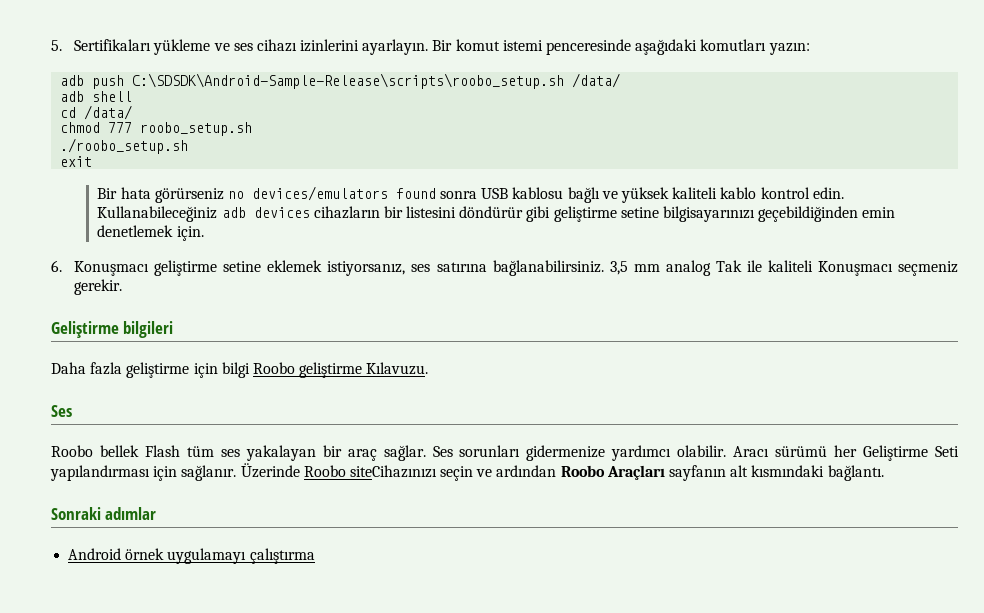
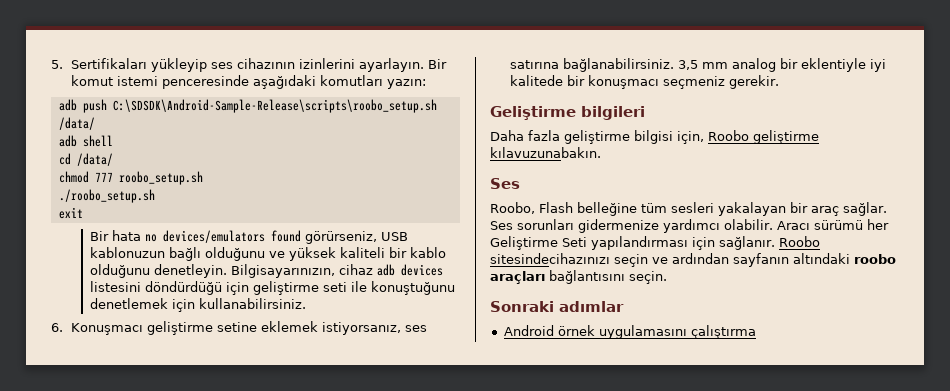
- 5. Sertifikaları yükleme ve ses cihazı izinlerini ayarlayın.
+ 5. Sertifikaları yükleyip ses cihazının izinlerini ayarlayın.
- Bir hata görürseniz no devices/emulators found sonra USB kablosu bağlı ve yüksek kaliteli kablo kontrol edin. Kullanabileceğiniz adb devices cihazların bir listesini döndürür gibi geliştirme setine bilgisayarınızı geçebildiğinden emin denetlemek için.
+ Bir hata no devices/emulators found görürseniz, USB kablonuzun bağlı olduğunu ve yüksek kaliteli bir kablo olduğunu denetleyin. Bilgisayarınızın, cihaz adb devices listesini döndürdüğü için geliştirme seti ile konuştuğunu denetlemek için kullanabilirsiniz.
- 3,5 mm analog Tak ile kaliteli Konuşmacı seçmeniz gerekir.
+ 3,5 mm analog bir eklentiyle iyi kalitede bir konuşmacı seçmeniz gerekir.
- Daha fazla geliştirme için bilgi Roobo geliştirme Kılavuzu.
+ Daha fazla geliştirme bilgisi için, Roobo geliştirme kılavuzunabakın.
- Roobo bellek Flash tüm ses yakalayan bir araç sağlar.
+ Roobo, Flash belleğine tüm sesleri yakalayan bir araç sağlar.
- Üzerinde Roobo siteCihazınızı seçin ve ardından Roobo Araçları sayfanın alt kısmındaki bağlantı.
+ Roobo sitesindecihazınızı seçin ve ardından sayfanın altındaki roobo araçları bağlantısını seçin.
- Android örnek uygulamayı çalıştırma
+ Android örnek uygulamasını çalıştırma

